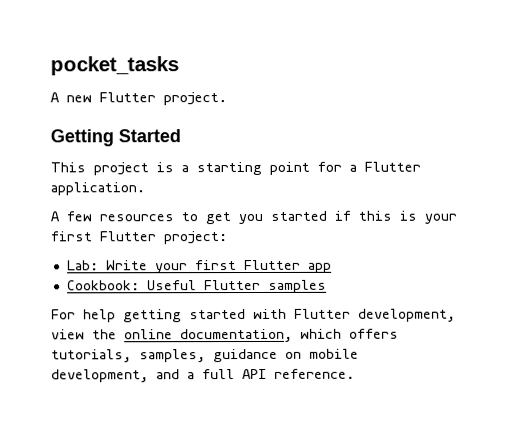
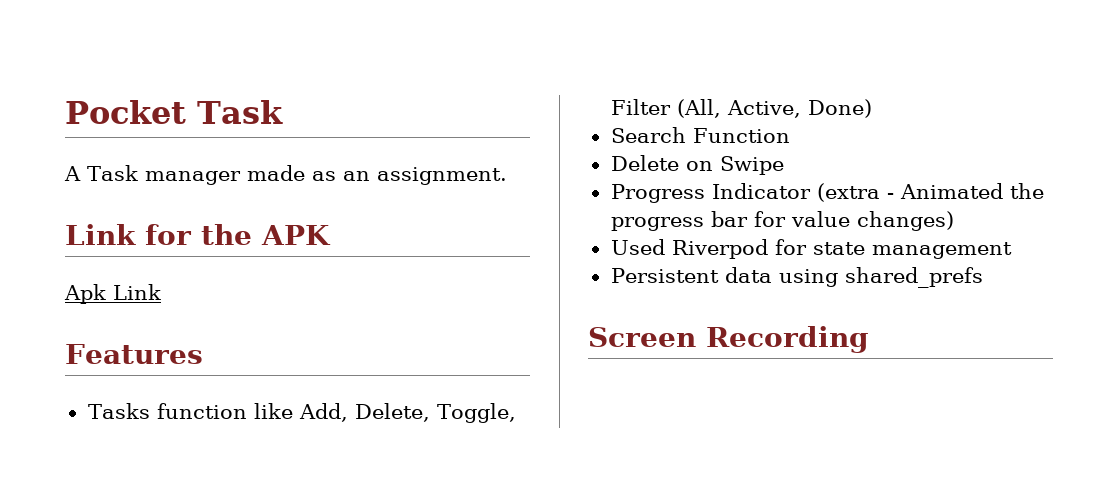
- pocket_tasks
- A new Flutter project.
- Getting Started
- This project is a starting point for a Flutter application.
- A few resources to get you started if this is your first Flutter project:
- Lab: Write your first Flutter app
- Cookbook: Useful Flutter samples
- For help getting started with Flutter development, view the online documentation, which offers tutorials, samples, guidance on mobile development, and a full API reference.
+ Pocket Task
+ A Task manager made as an assignment.
+ Link for the APK
+ Apk Link
+ Features
+ Tasks function like Add, Delete, Toggle, Filter (All, Active, Done)
+ Search Function
+ Delete on Swipe
+ Progress Indicator (extra - Animated the progress bar for value changes)
+ Used Riverpod for state management
+ Persistent data using shared_prefs
+ Screen Recording

